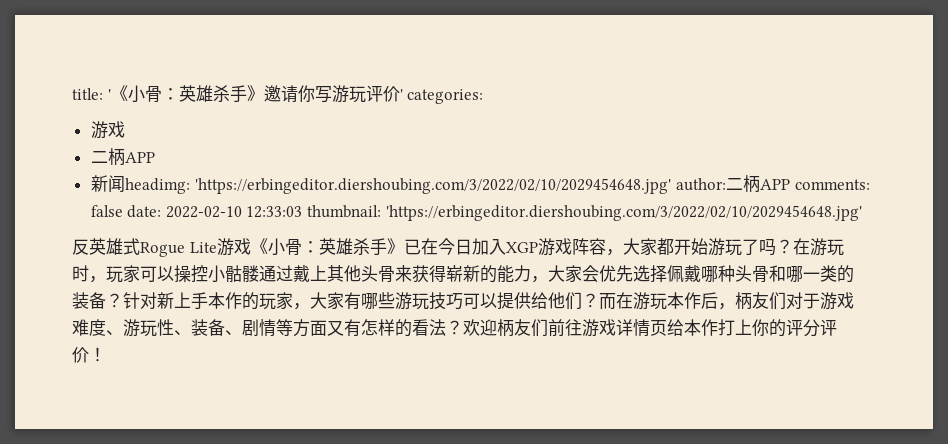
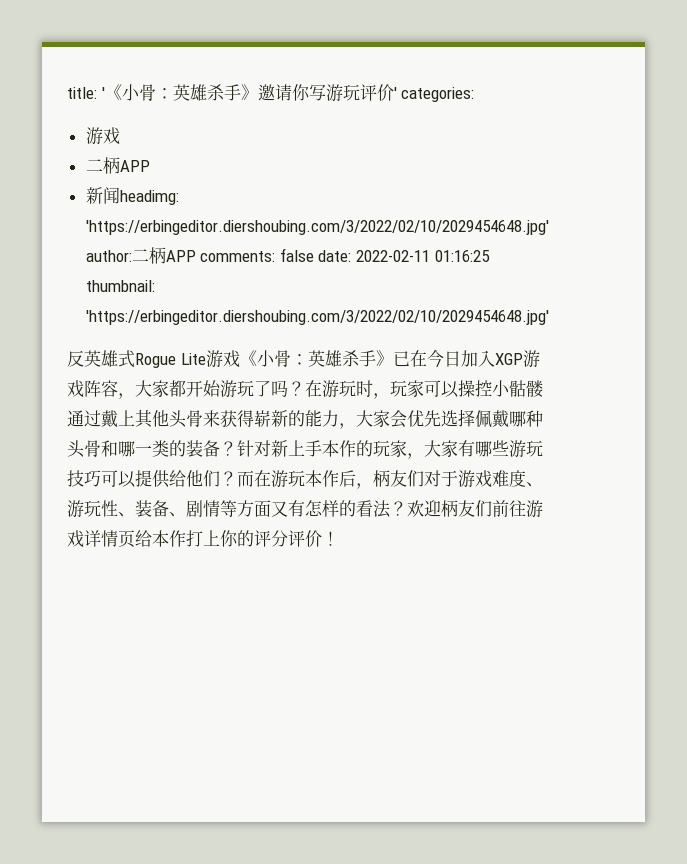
- 新闻headimg: 'https://erbingeditor.diershoubing.com/3/2022/02/10/2029454648.jpg' author:二柄APP comments: false date: 2022-02-10 12:33:03 thumbnail: 'https://erbingeditor.diershoubing.com/3/2022/02/10/2029454648.jpg'
+ 新闻headimg: 'https://erbingeditor.diershoubing.com/3/2022/02/10/2029454648.jpg' author:二柄APP comments: false date: 2022-02-11 01:16:25 thumbnail: 'https://erbingeditor.diershoubing.com/3/2022/02/10/2029454648.jpg'

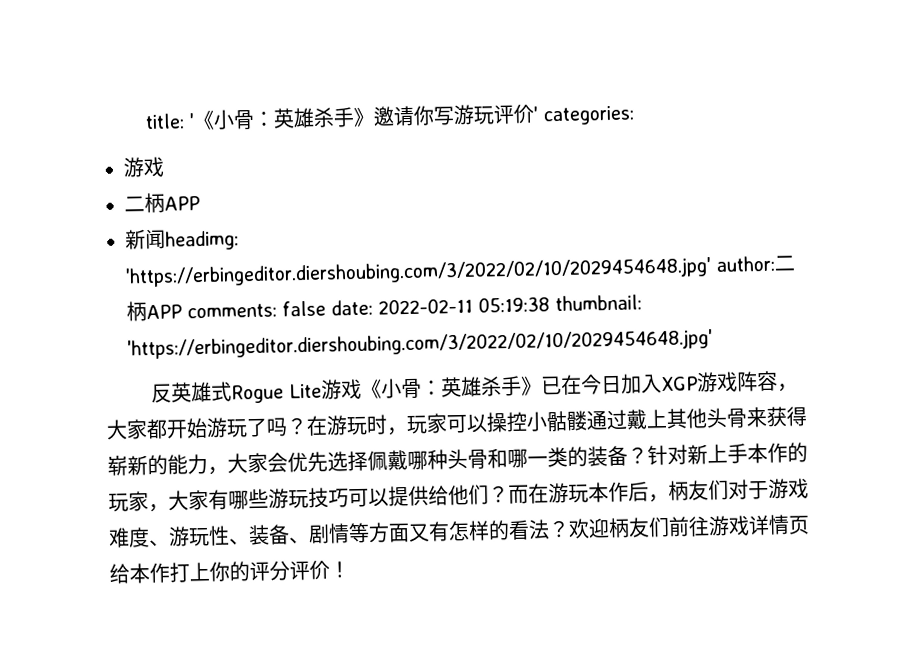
- 新闻headimg: 'https://erbingeditor.diershoubing.com/3/2022/02/10/2029454648.jpg' author:二柄APP comments: false date: 2022-02-11 01:16:25 thumbnail: 'https://erbingeditor.diershoubing.com/3/2022/02/10/2029454648.jpg'
+ 新闻headimg: 'https://erbingeditor.diershoubing.com/3/2022/02/10/2029454648.jpg' author:二柄APP comments: false date: 2022-02-11 05:19:38 thumbnail: 'https://erbingeditor.diershoubing.com/3/2022/02/10/2029454648.jpg'

